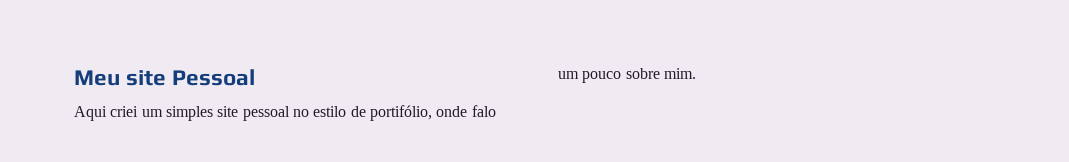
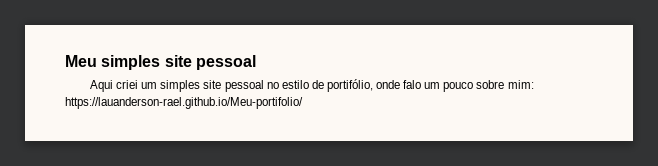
- Meu site Pessoal
+ Meu simples site pessoal
- Aqui criei um simples site pessoal no estilo de portifólio, onde falo um pouco sobre mim.
+ Aqui criei um simples site pessoal no estilo de portifólio, onde falo um pouco sobre mim: https://lauanderson-rael.github.io/Meu-portifolio/

